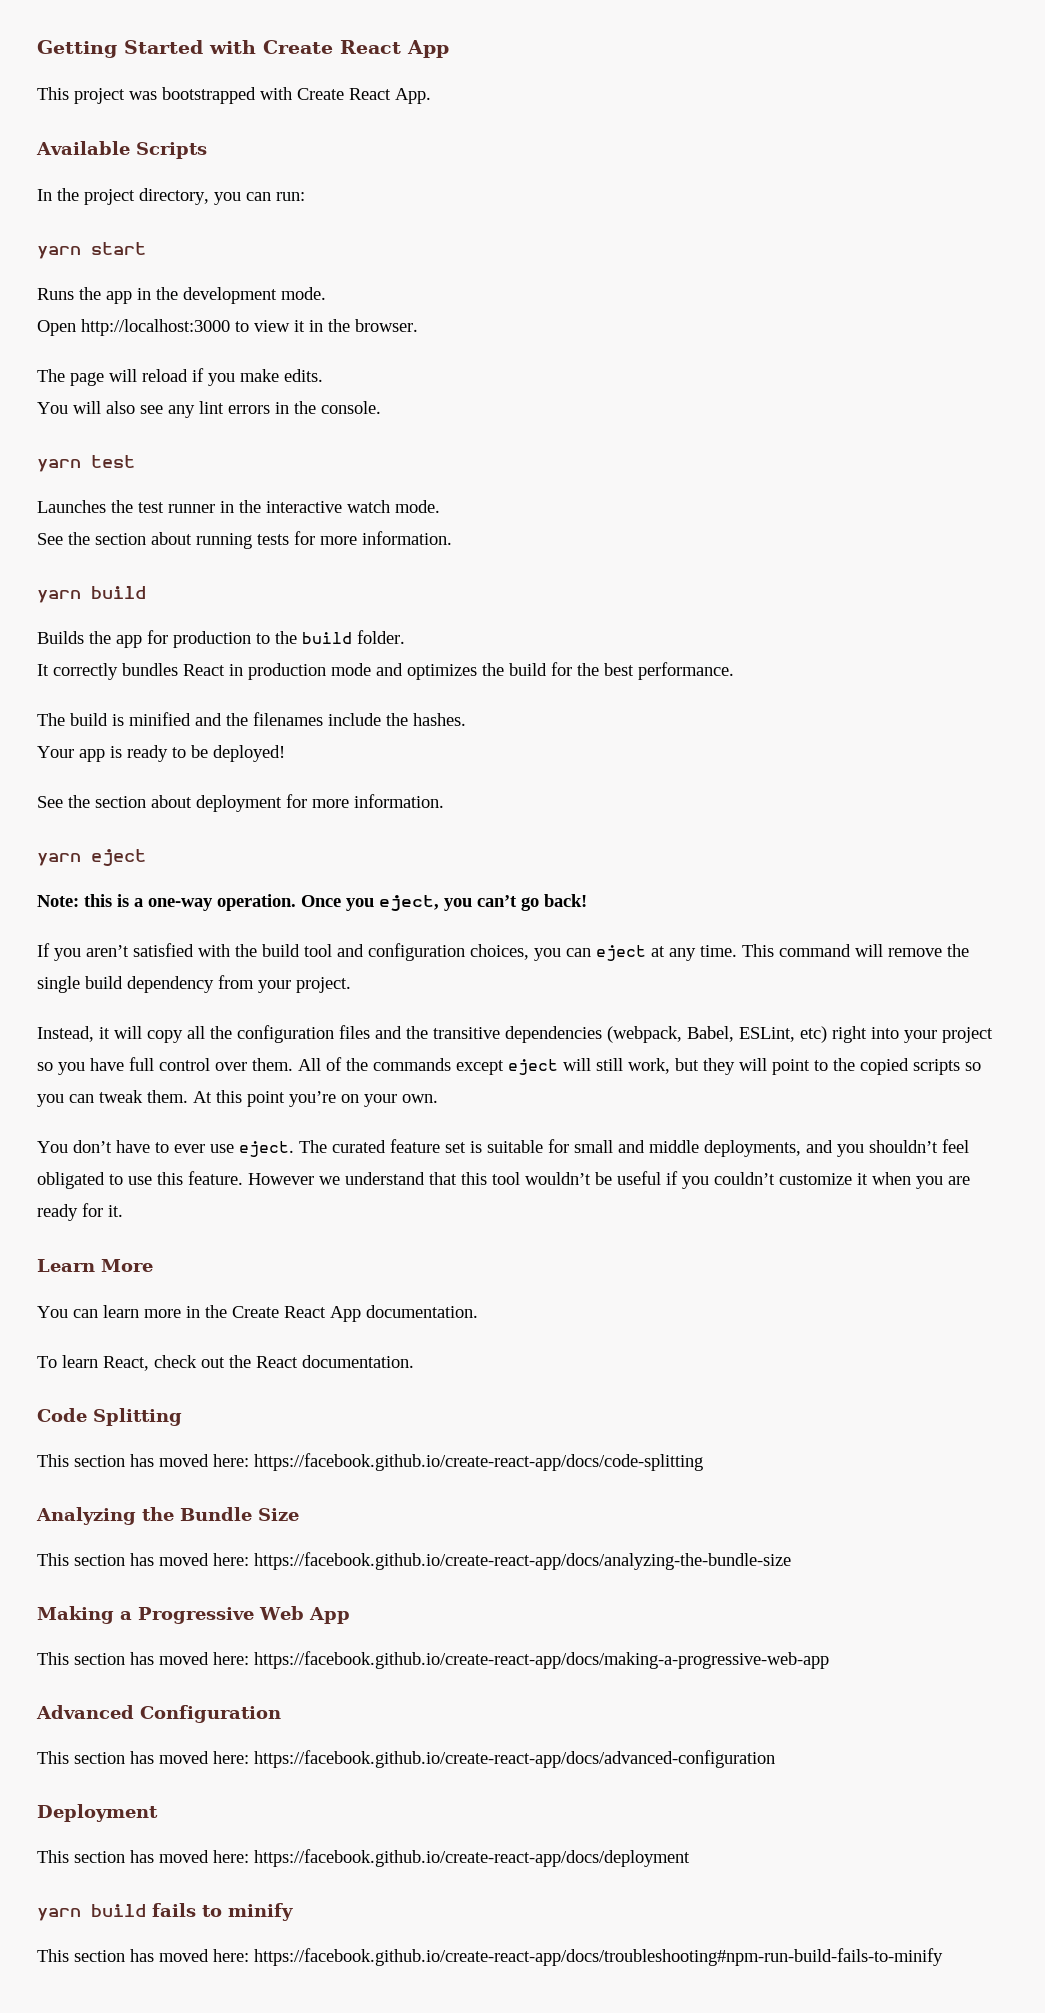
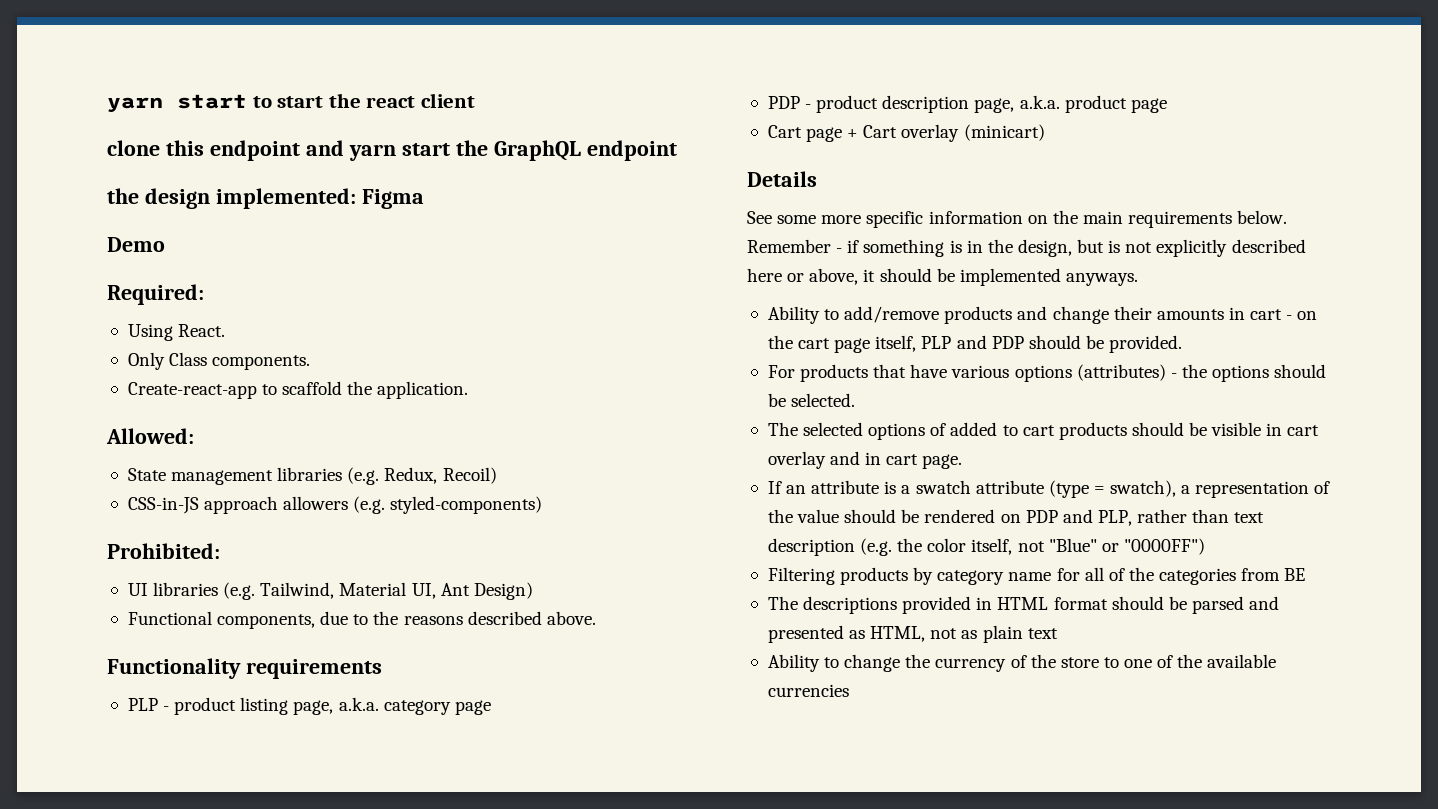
- Getting Started with Create React App
- This project was bootstrapped with Create React App.
- Available Scripts
- In the project directory, you can run:
- yarn start
- Runs the app in the development mode.
- Open http://localhost:3000 to view it in the browser.
- The page will reload if you make edits.
- You will also see any lint errors in the console.
- yarn test
- Launches the test runner in the interactive watch mode.
- See the section about running tests for more information.
- yarn build
- Builds the app for production to the build folder.
- It correctly bundles React in production mode and optimizes the build for the best performance.
- The build is minified and the filenames include the hashes.
- Your app is ready to be deployed!
- See the section about deployment for more information.
- yarn eject
- Note: this is a one-way operation. Once you eject, you can’t go back!
- If you aren’t satisfied with the build tool and configuration choices, you can eject at any time. This command will remove the single build dependency from your project.
- Instead, it will copy all the configuration files and the transitive dependencies (webpack, Babel, ESLint, etc) right into your project so you have full control over them. All of the commands except eject will still work, but they will point to the copied scripts so you can tweak them. At this point you’re on your own.
- You don’t have to ever use eject. The curated feature set is suitable for small and middle deployments, and you shouldn’t feel obligated to use this feature. However we understand that this tool wouldn’t be useful if you couldn’t customize it when you are ready for it.
- Learn More
- You can learn more in the Create React App documentation.
- To learn React, check out the React documentation.
- Code Splitting
- This section has moved here: https://facebook.github.io/create-react-app/docs/code-splitting
- Analyzing the Bundle Size
- This section has moved here: https://facebook.github.io/create-react-app/docs/analyzing-the-bundle-size
- Making a Progressive Web App
- This section has moved here: https://facebook.github.io/create-react-app/docs/making-a-progressive-web-app
- Advanced Configuration
- This section has moved here: https://facebook.github.io/create-react-app/docs/advanced-configuration
- Deployment
- This section has moved here: https://facebook.github.io/create-react-app/docs/deployment
- yarn build fails to minify
- This section has moved here: https://facebook.github.io/create-react-app/docs/troubleshooting#npm-run-build-fails-to-minify
+ yarn start to start the react client
+ clone this endpoint and yarn start the GraphQL endpoint
+ the design implemented: Figma
+ Demo
+ Required:
+ Using React.
+ Only Class components.
+ Create-react-app to scaffold the application.
+ Allowed:
+ State management libraries (e.g. Redux, Recoil)
+ CSS-in-JS approach allowers (e.g. styled-components)
+ Prohibited:
+ UI libraries (e.g. Tailwind, Material UI, Ant Design)
+ Functional components, due to the reasons described above.
+ Functionality requirements
+ PLP - product listing page, a.k.a. category page
+ PDP - product description page, a.k.a. product page
+ Cart page + Cart overlay (minicart)
+ Details
+ See some more specific information on the main requirements below. Remember - if something is in the design, but is not explicitly described here or above, it should be implemented anyways.
+ Ability to add/remove products and change their amounts in cart - on the cart page itself, PLP and PDP should be provided.
+ For products that have various options (attributes) - the options should be selected.
+ The selected options of added to cart products should be visible in cart overlay and in cart page.
+ If an attribute is a swatch attribute (type = swatch), a representation of the value should be rendered on PDP and PLP, rather than text description (e.g. the color itself, not "Blue" or "0000FF")
+ Filtering products by category name for all of the categories from BE
+ The descriptions provided in HTML format should be parsed and presented as HTML, not as plain text
+ Ability to change the currency of the store to one of the available currencies

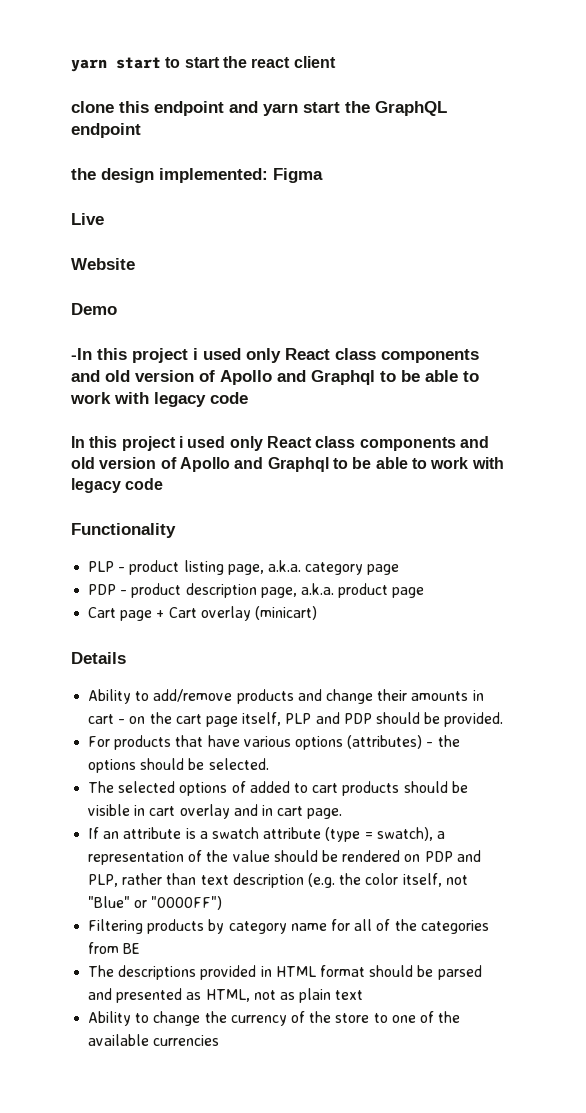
+ Live
+ Website
- Required:
- Using React.
- Only Class components.
- Create-react-app to scaffold the application.
- Allowed:
- State management libraries (e.g. Redux, Recoil)
- CSS-in-JS approach allowers (e.g. styled-components)
- Prohibited:
- UI libraries (e.g. Tailwind, Material UI, Ant Design)
- Functional components, due to the reasons described above.
+ -In this project i used only React class components and old version of Apollo and Graphql to be able to work with legacy code
+ In this project i used only React class components and old version of Apollo and Graphql to be able to work with legacy code
- Functionality requirements
+ Functionality
- See some more specific information on the main requirements below. Remember - if something is in the design, but is not explicitly described here or above, it should be implemented anyways.

